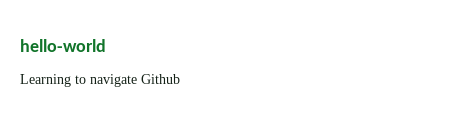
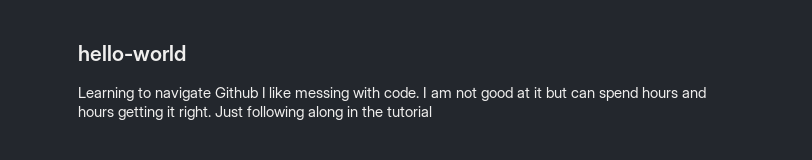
- Learning to navigate Github
+ Learning to navigate Github I like messing with code. I am not good at it but can spend hours and hours getting it right. Just following along in the tutorial

